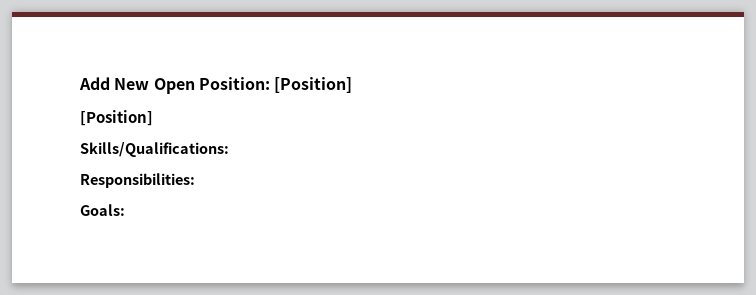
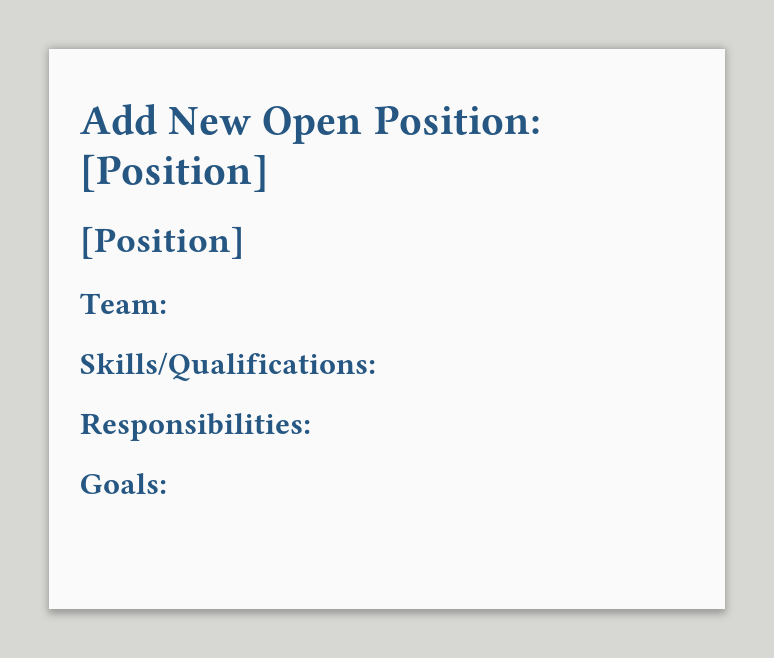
+ Team:

